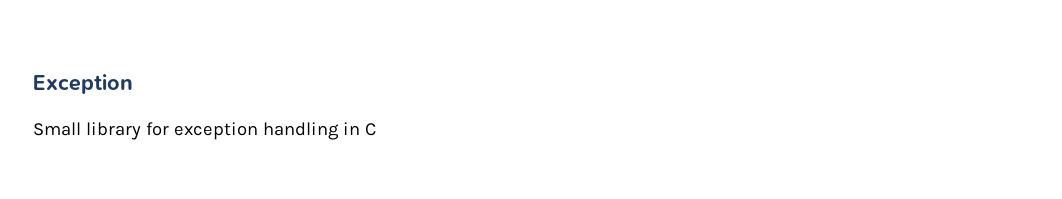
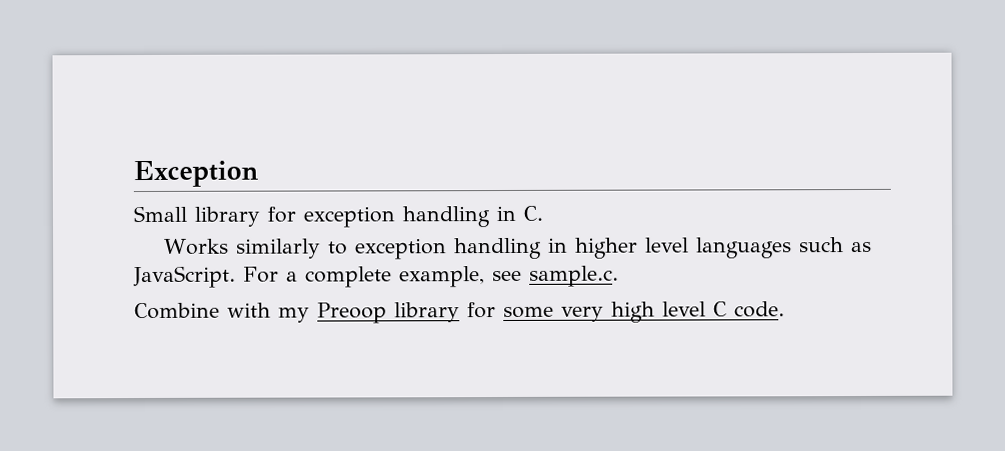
- Small library for exception handling in C
+ Small library for exception handling in C.
+ Works similarly to exception handling in higher level languages such as JavaScript. For a complete example, see sample.c.
+ Combine with my Preoop library for some very high level C code.

